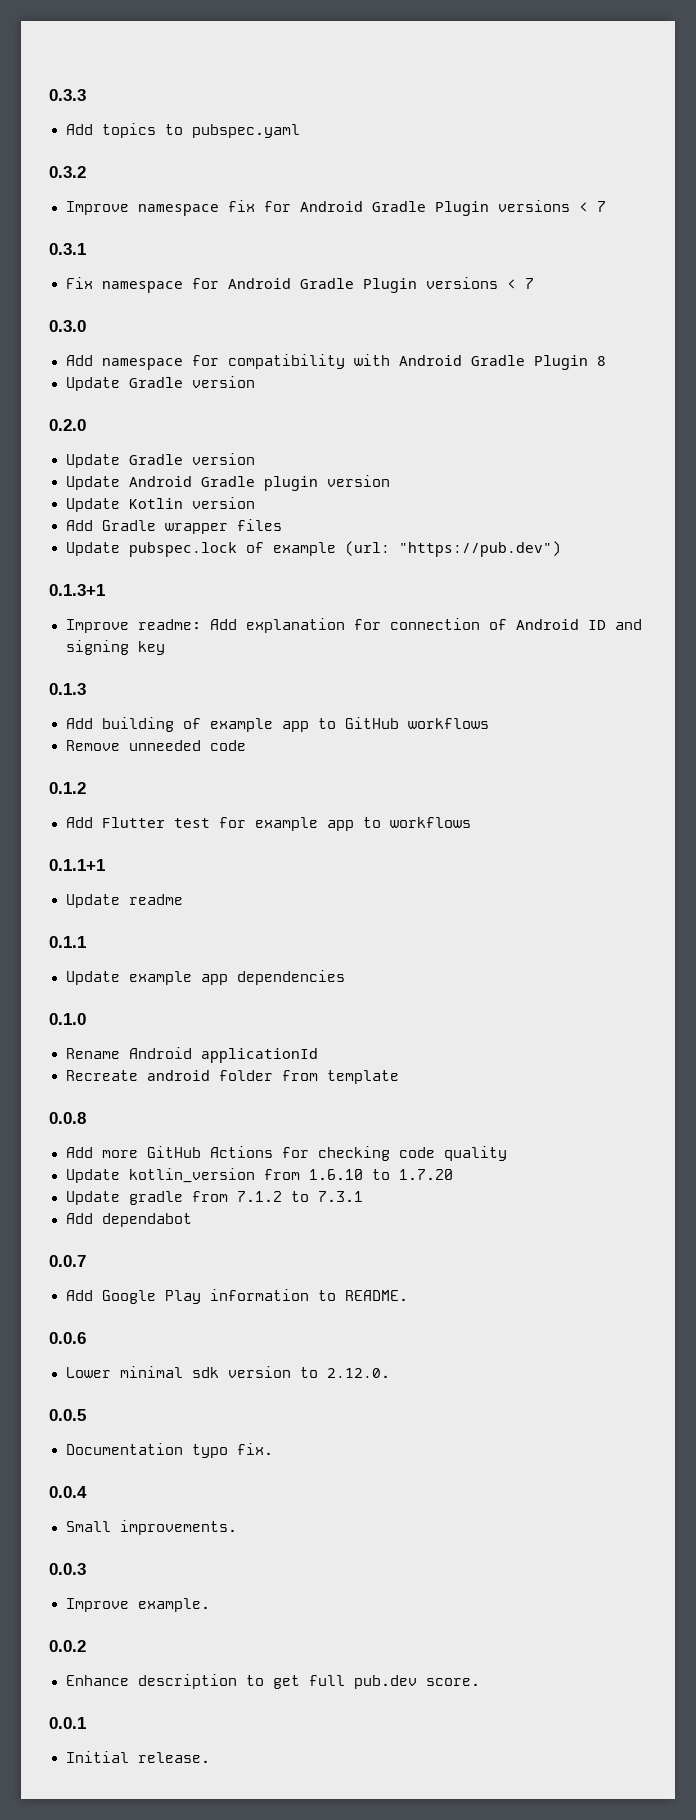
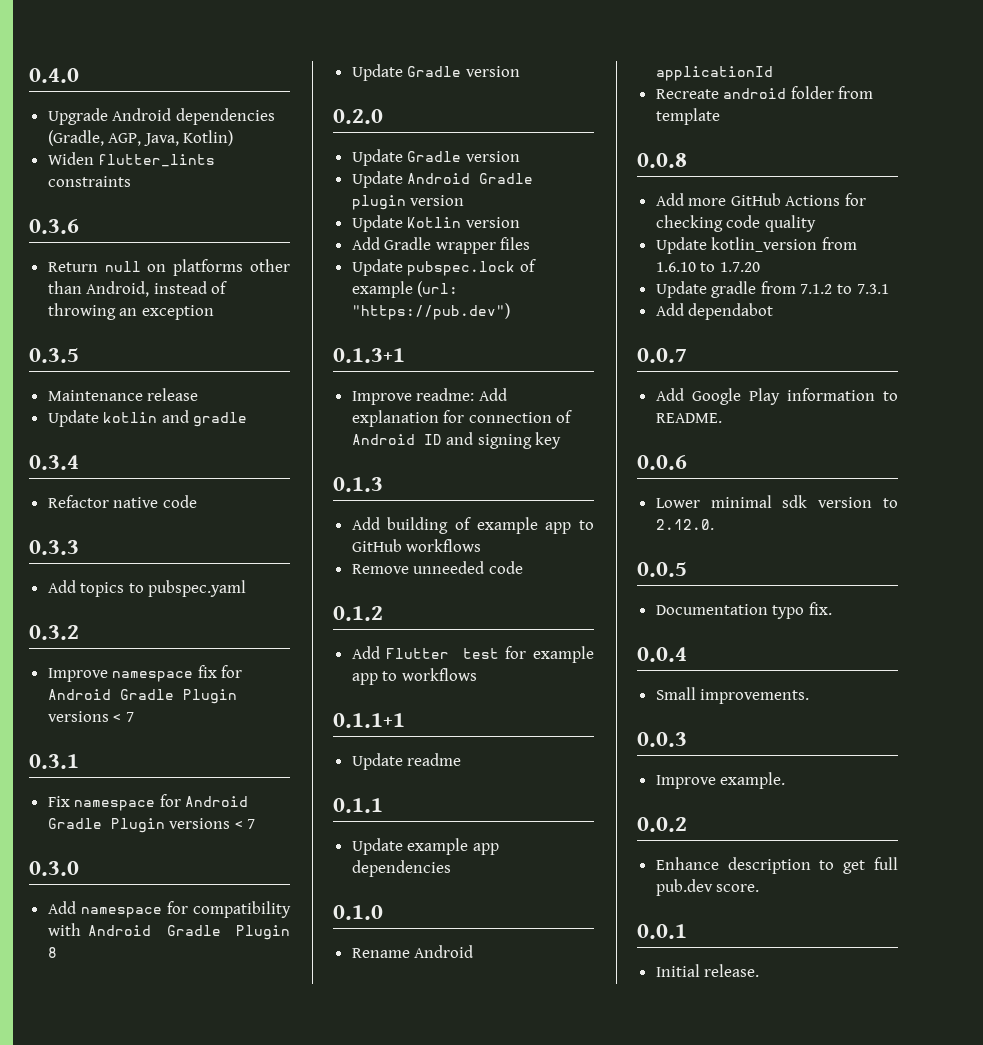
+ 0.4.0
+ Upgrade Android dependencies (Gradle, AGP, Java, Kotlin)
+ Widen flutter_lints constraints
+ 0.3.6
+ Return null on platforms other than Android, instead of throwing an exception
+ 0.3.5
+ Maintenance release
+ Update kotlin and gradle
+ 0.3.4
+ Refactor native code

